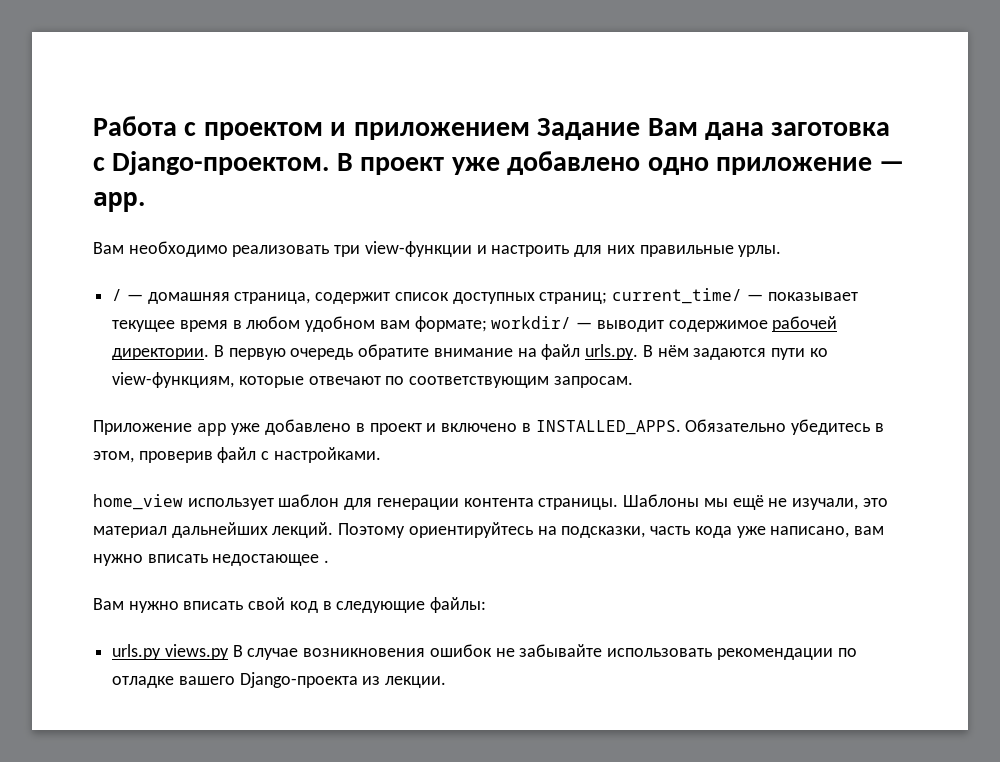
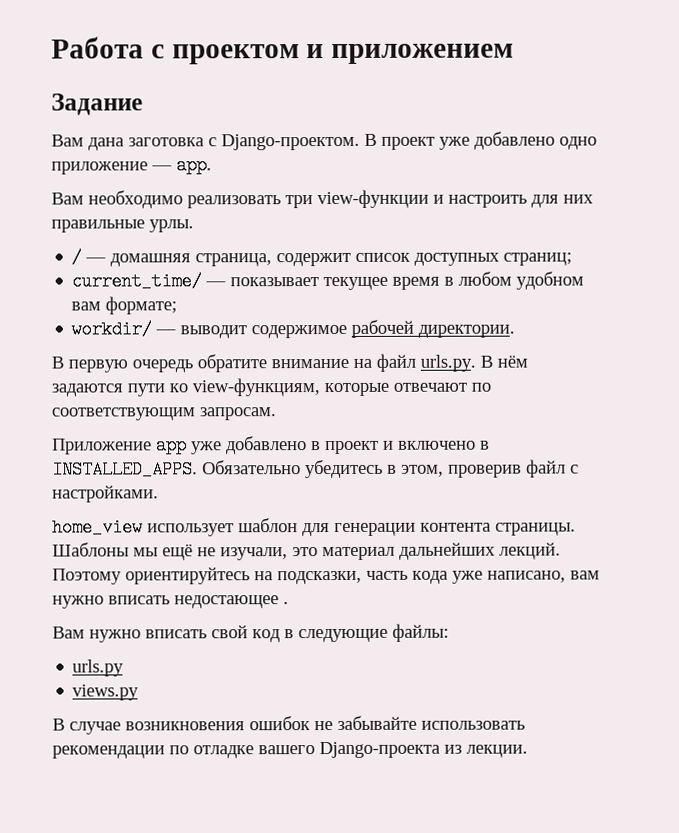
- Работа с проектом и приложением Задание Вам дана заготовка с Django-проектом.
+ Работа с проектом и приложением
+ Задание
+ Вам дана заготовка с Django-проектом.
- / — домашняя страница, содержит список доступных страниц; current_time/ — показывает текущее время в любом удобном вам формате; workdir/ — выводит содержимое рабочей директории. В первую очередь обратите внимание на файл urls.py. В нём задаются пути ко view-функциям, которые отвечают по соответствующим запросам.
+ / — домашняя страница, содержит список доступных страниц;
+ current_time/ — показывает текущее время в любом удобном вам формате;
+ workdir/ — выводит содержимое рабочей директории.
+ В первую очередь обратите внимание на файл urls.py. В нём задаются пути ко view-функциям, которые отвечают по соответствующим запросам.
- urls.py views.py В случае возникновения ошибок не забывайте использовать рекомендации по отладке вашего Django-проекта из лекции.
+ urls.py
+ views.py
+ В случае возникновения ошибок не забывайте использовать рекомендации по отладке вашего Django-проекта из лекции.

